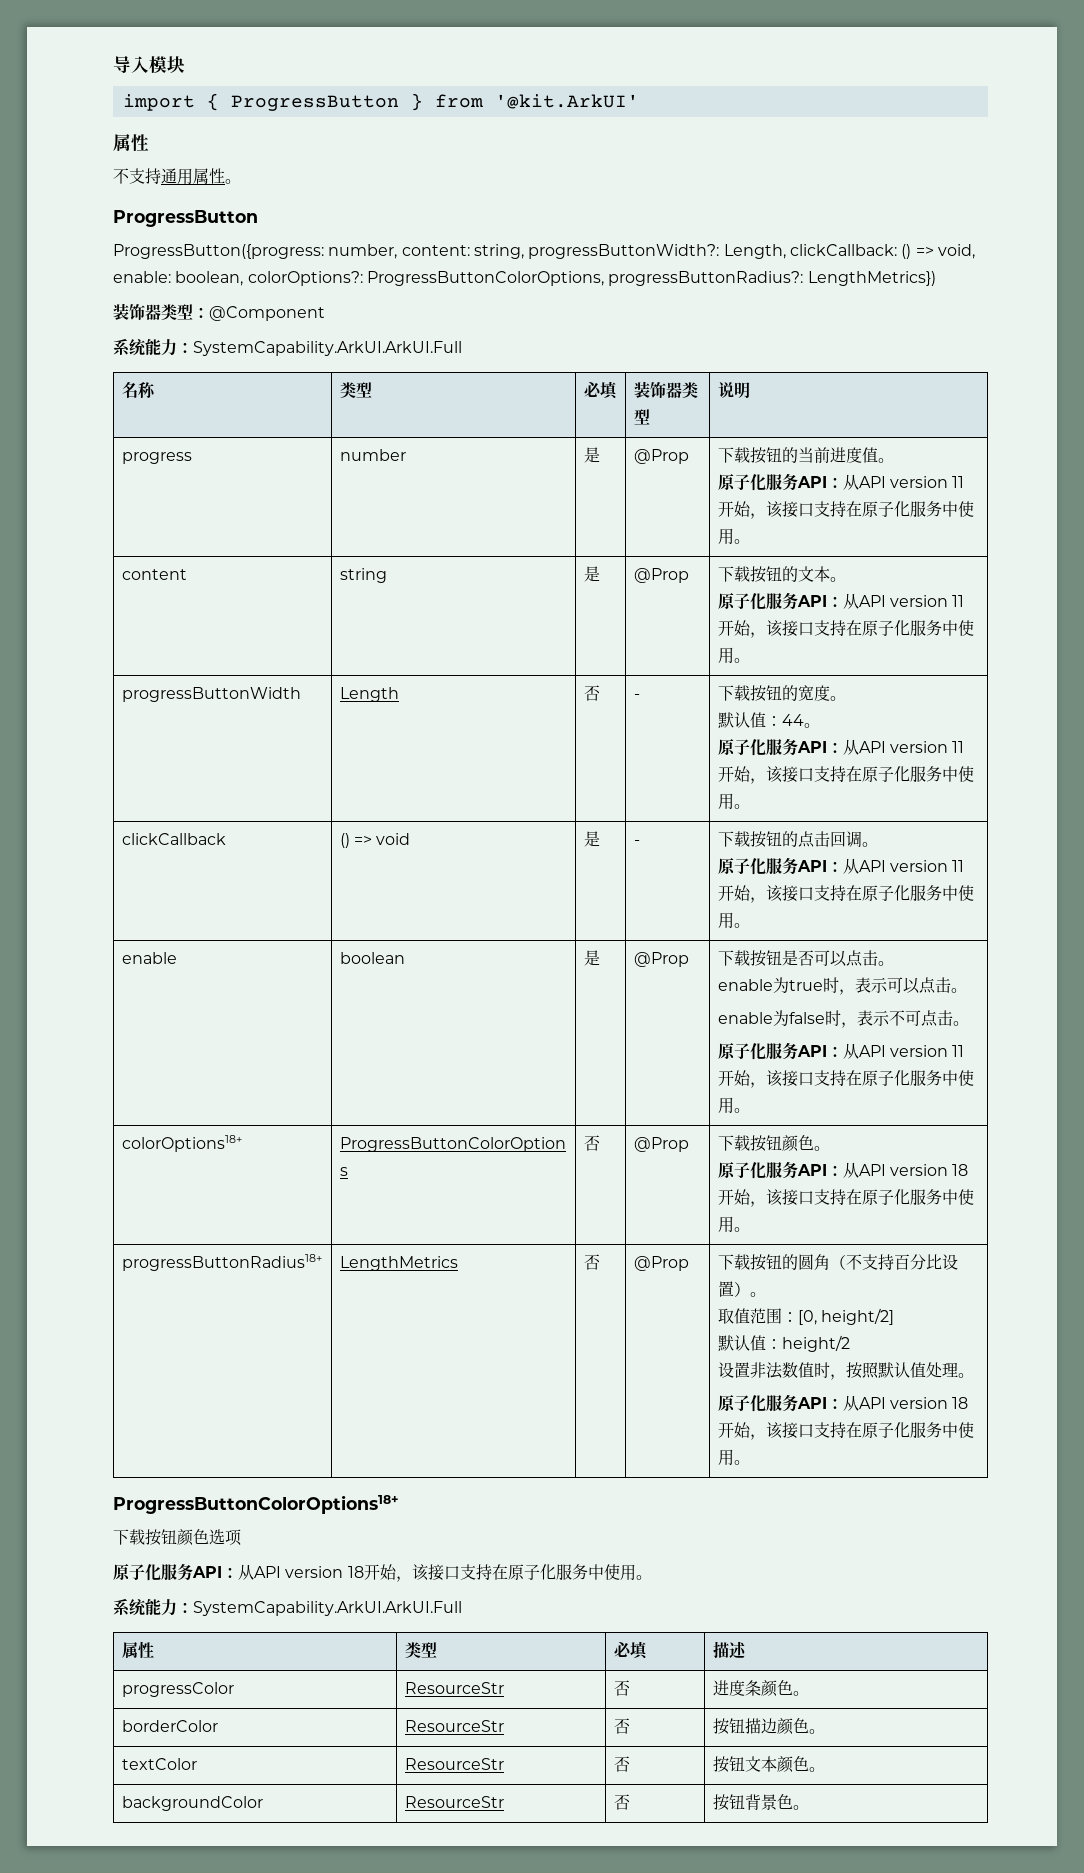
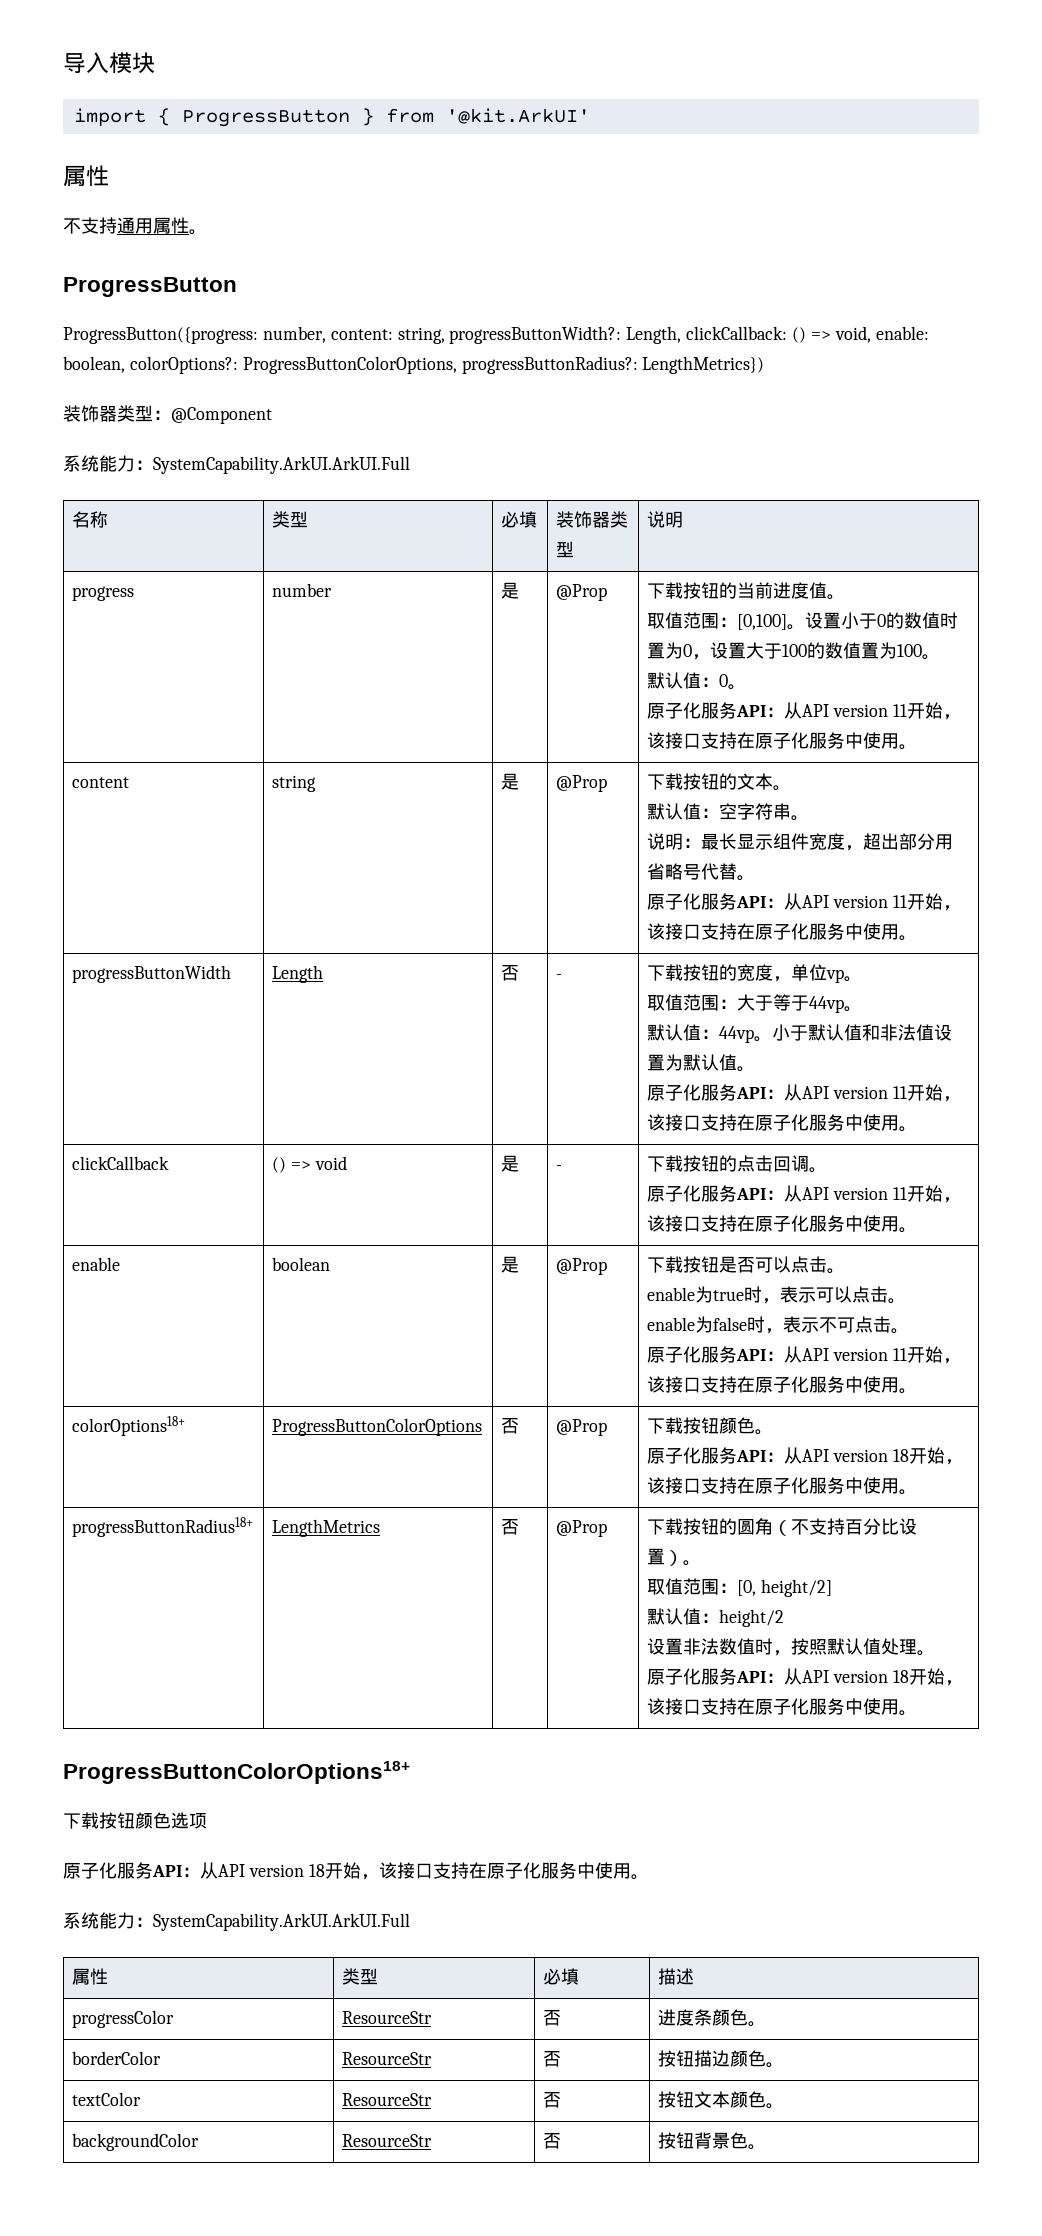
+ 取值范围：[0,100]。设置小于0的数值时置为0，设置大于100的数值置为100。
+ 默认值：0。
  content | string | 是 | @Prop | 下载按钮的文本。
+ 默认值：空字符串。
+ 说明：最长显示组件宽度，超出部分用省略号代替。
- 下载按钮的宽度。
- 默认值：44。
+ 下载按钮的宽度，单位vp。
+ 取值范围：大于等于44vp。
+ 默认值：44vp。小于默认值和非法值设置为默认值。

